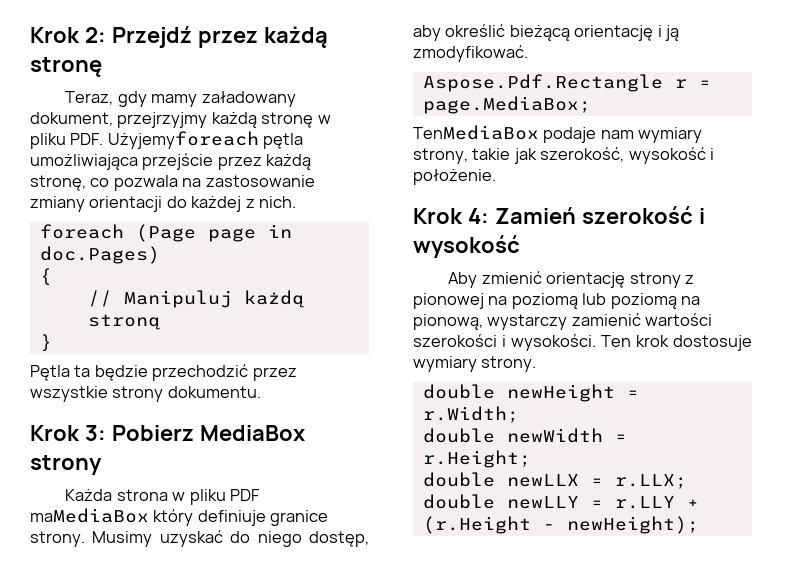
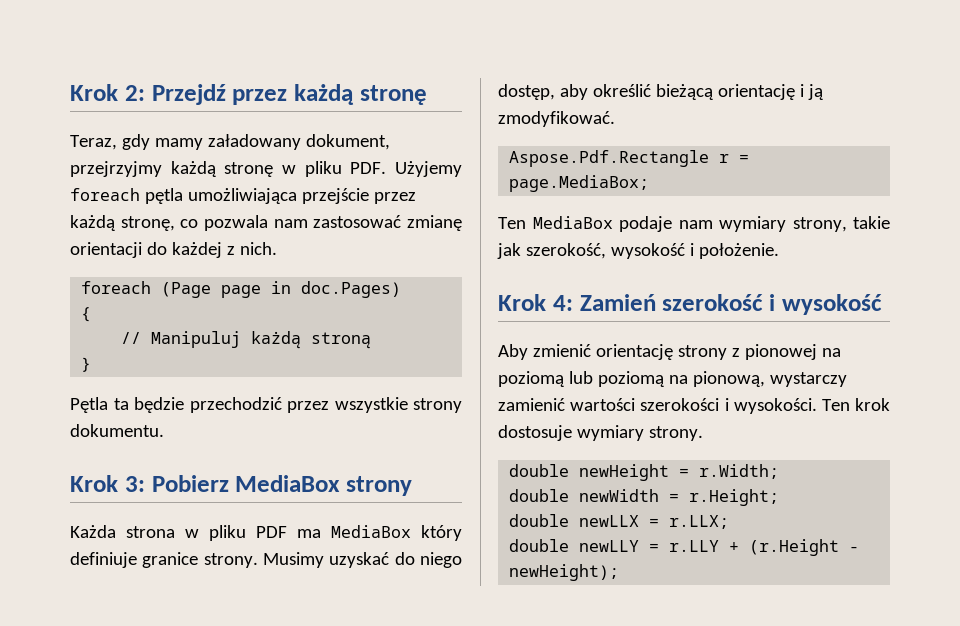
- Teraz, gdy mamy załadowany dokument, przejrzyjmy każdą stronę w pliku PDF. Użyjemyforeach pętla umożliwiająca przejście przez każdą stronę, co pozwala na zastosowanie zmiany orientacji do każdej z nich.
+ Teraz, gdy mamy załadowany dokument, przejrzyjmy każdą stronę w pliku PDF. Użyjemy foreach pętla umożliwiająca przejście przez każdą stronę, co pozwala nam zastosować zmianę orientacji do każdej z nich.
- Każda strona w pliku PDF maMediaBox który definiuje granice strony.
+ Każda strona w pliku PDF ma MediaBox który definiuje granice strony.
- TenMediaBox podaje nam wymiary strony, takie jak szerokość, wysokość i położenie.
+ Ten MediaBox podaje nam wymiary strony, takie jak szerokość, wysokość i położenie.

